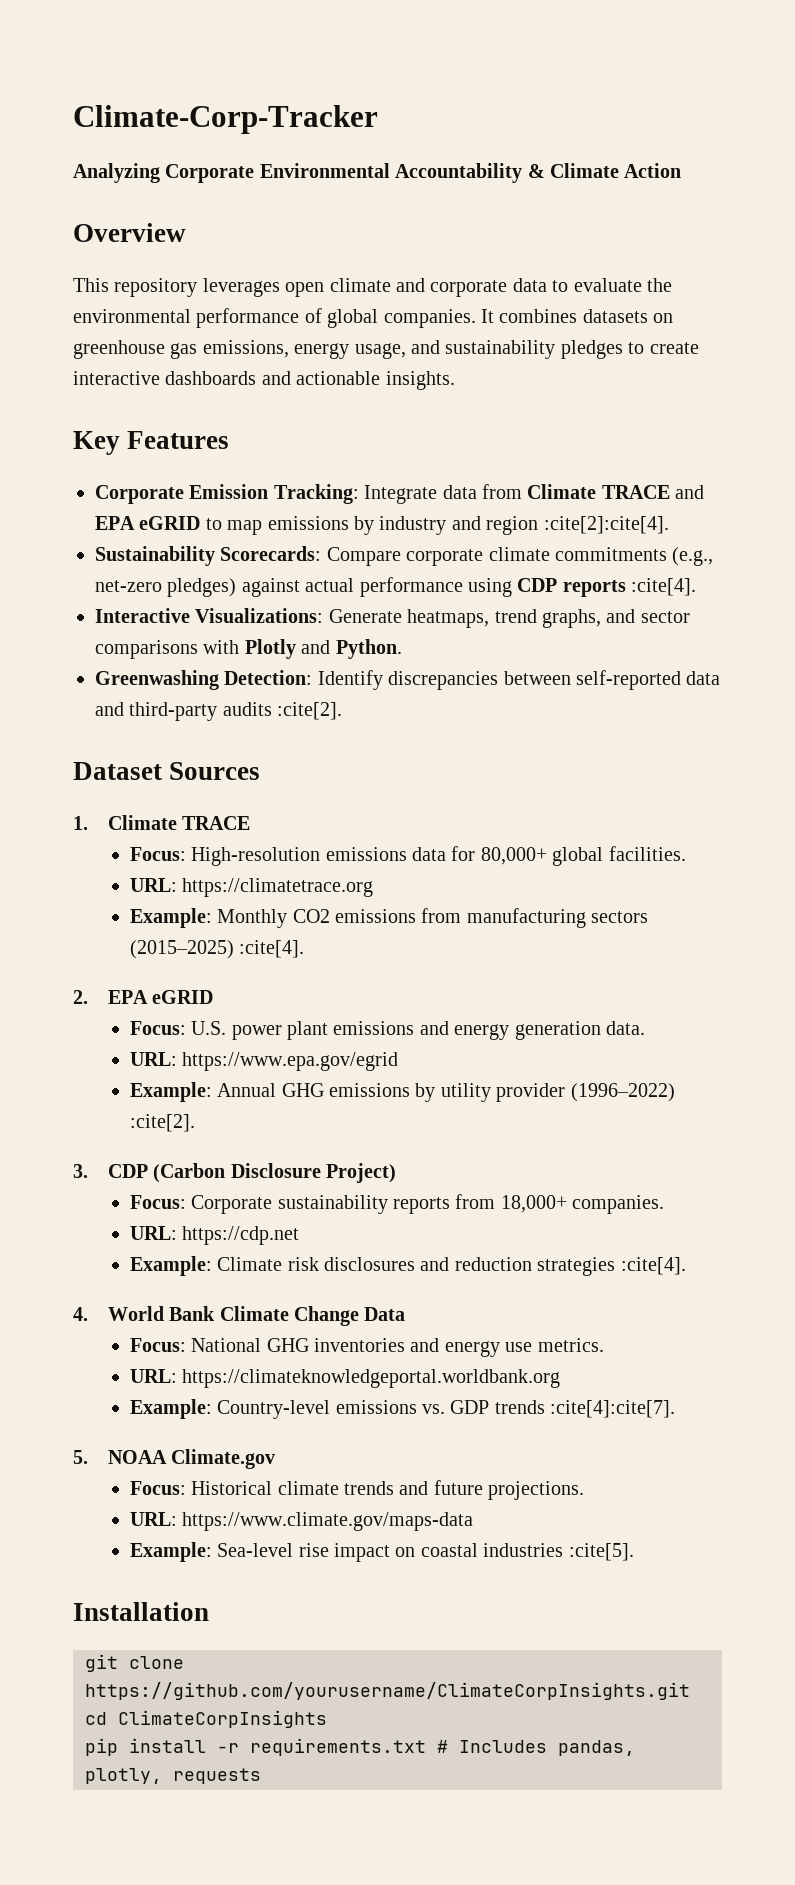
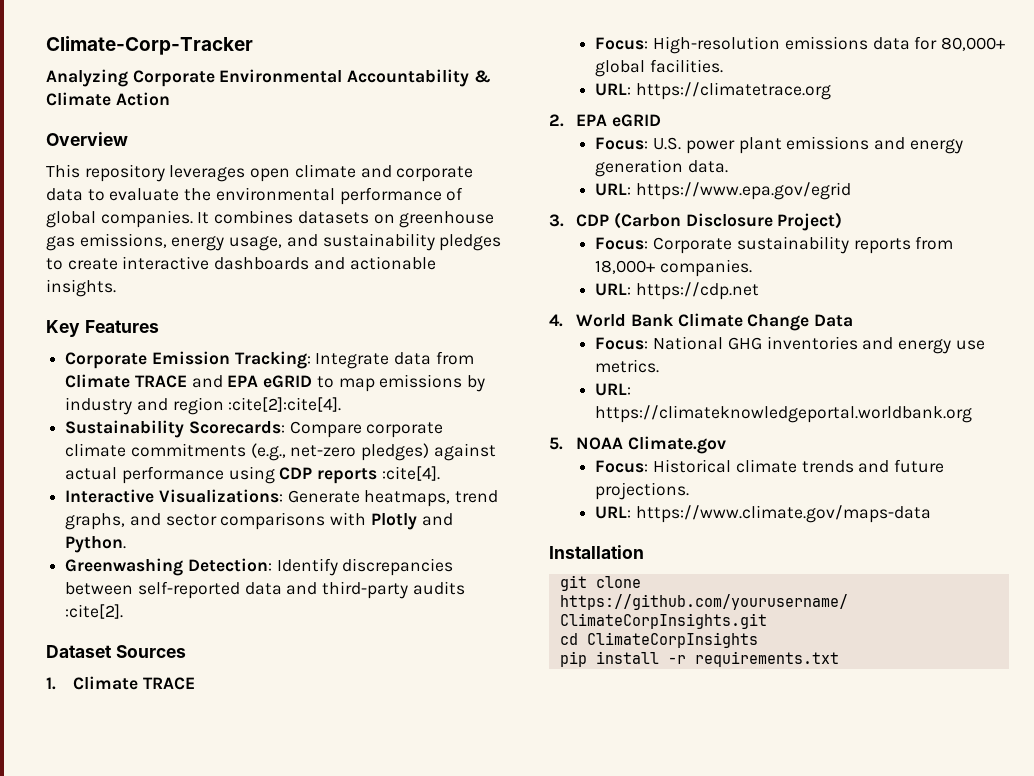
- Example: Monthly CO2 emissions from manufacturing sectors (2015–2025) :cite[4].
- Example: Annual GHG emissions by utility provider (1996–2022) :cite[2].
- Example: Climate risk disclosures and reduction strategies :cite[4].
- Example: Country-level emissions vs. GDP trends :cite[4]:cite[7].
- Example: Sea-level rise impact on coastal industries :cite[5].
- pip install -r requirements.txt # Includes pandas, plotly, requests
+ pip install -r requirements.txt

